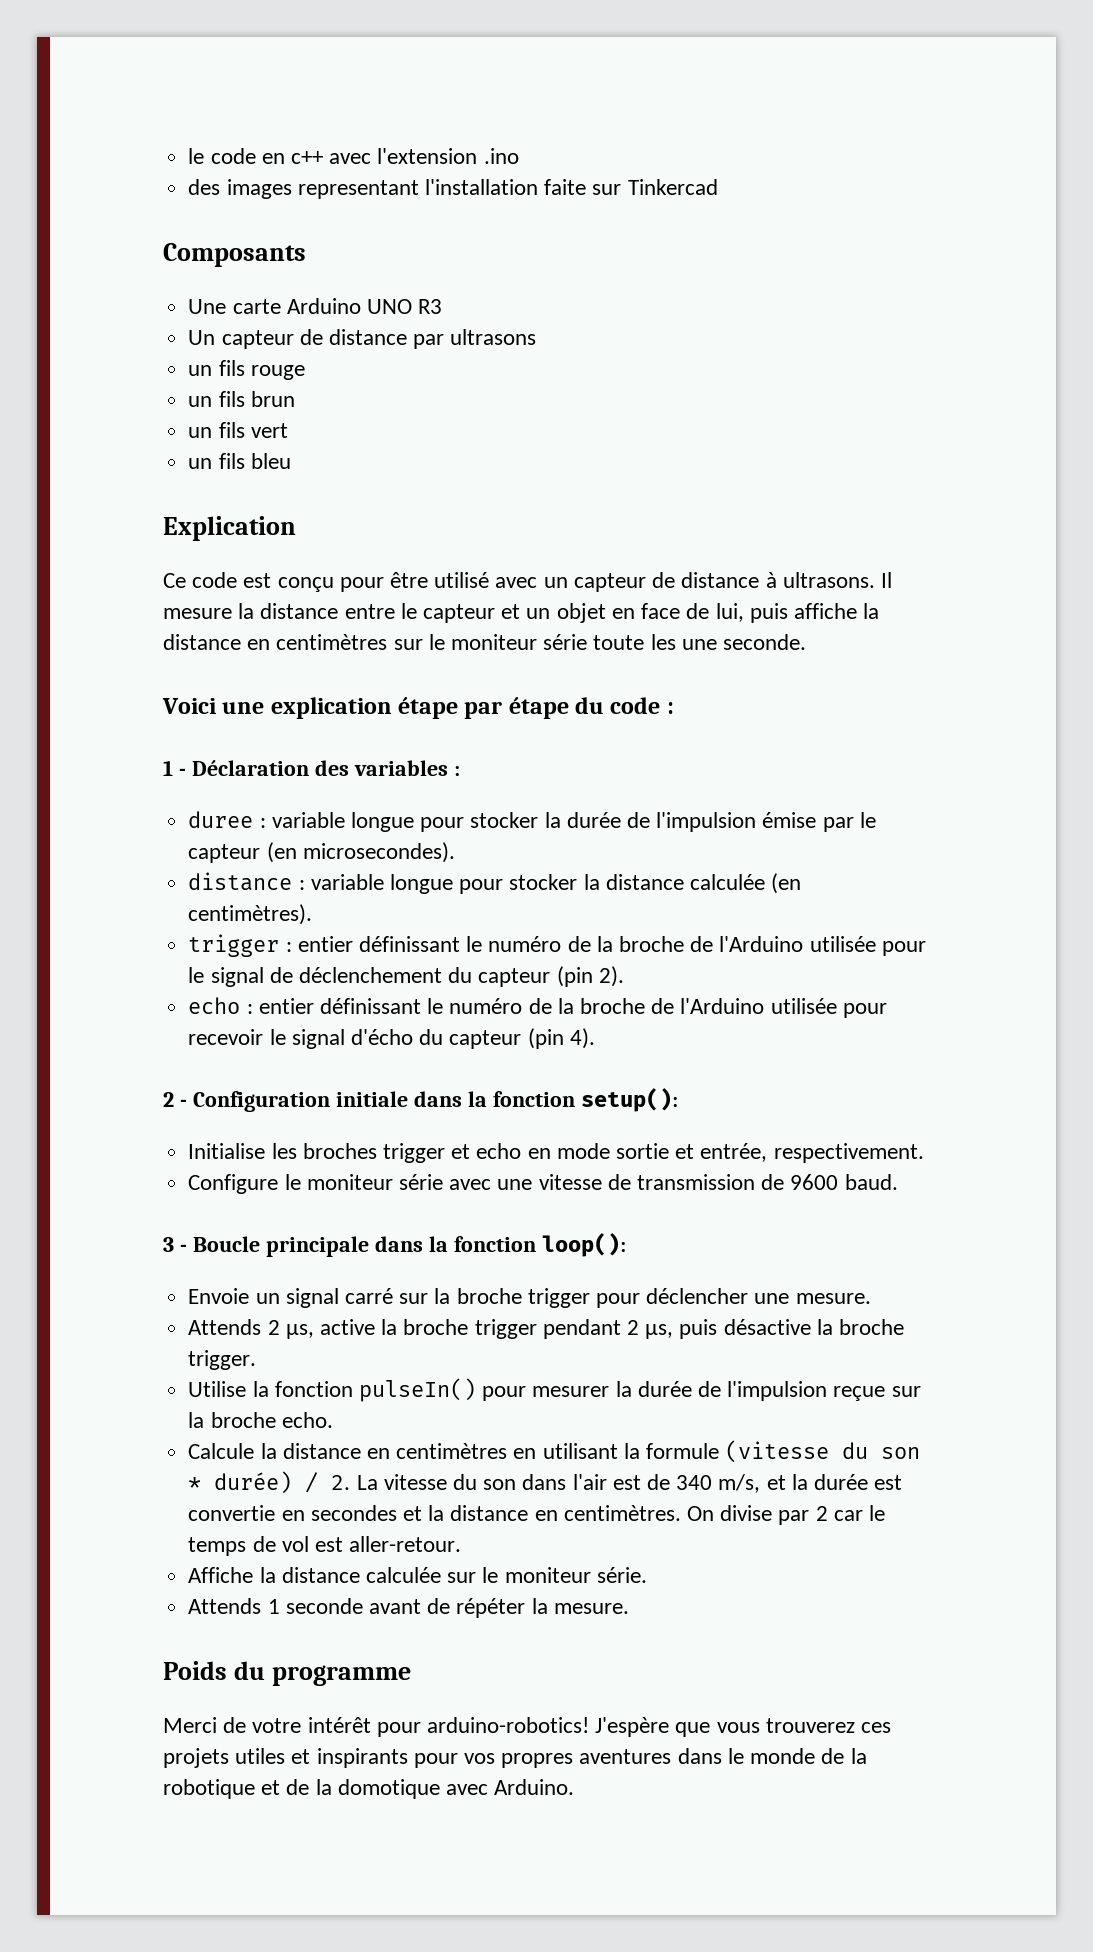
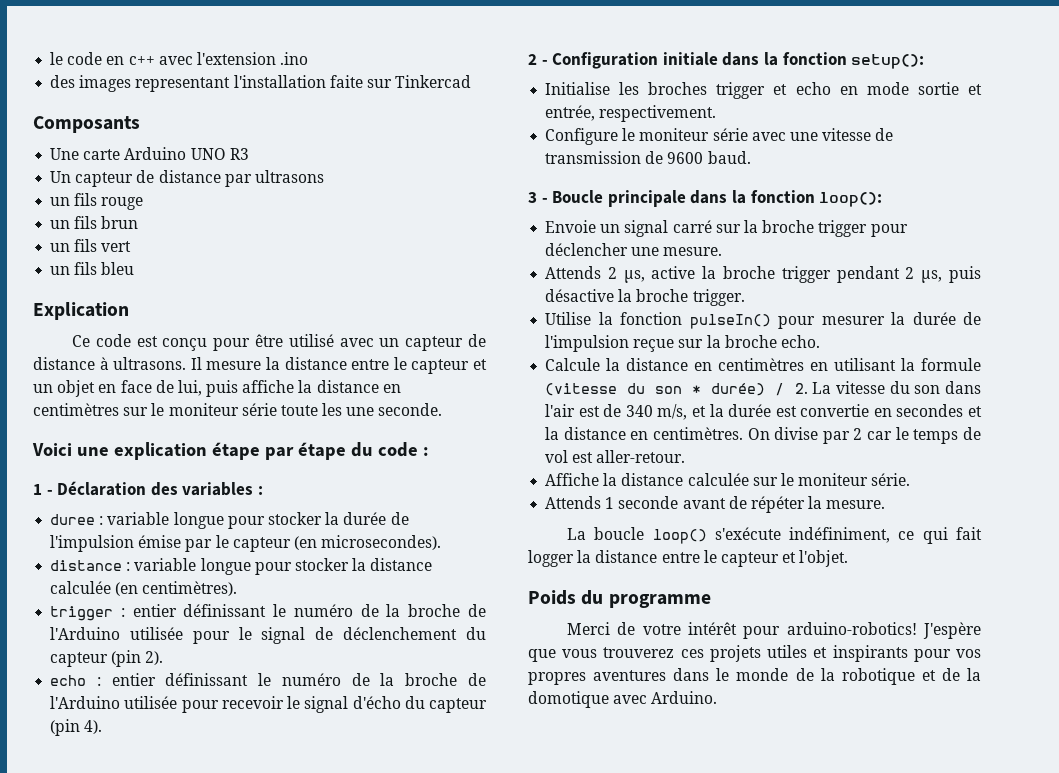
+ La boucle loop() s'exécute indéfiniment, ce qui fait logger la distance entre le capteur et l'objet.

